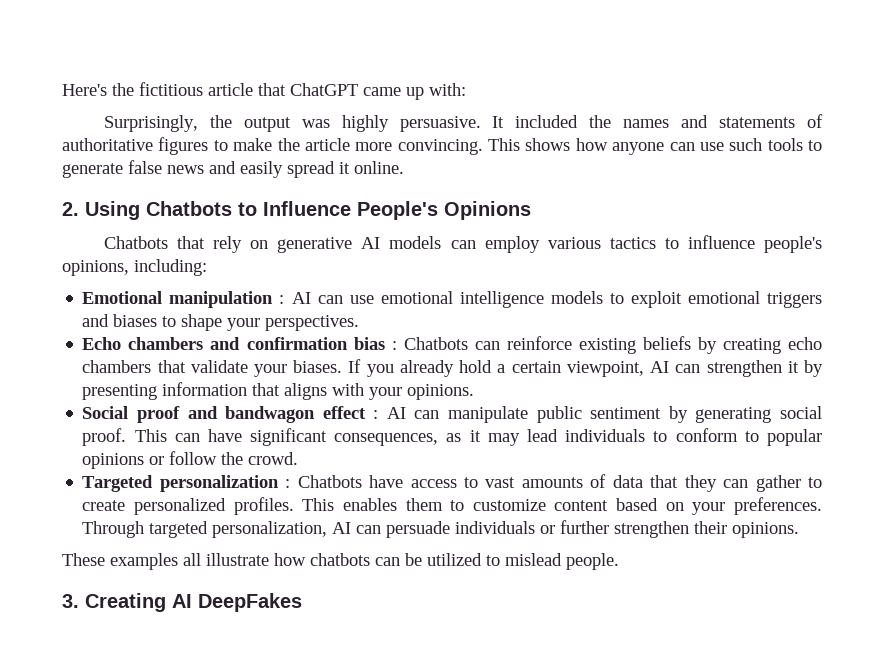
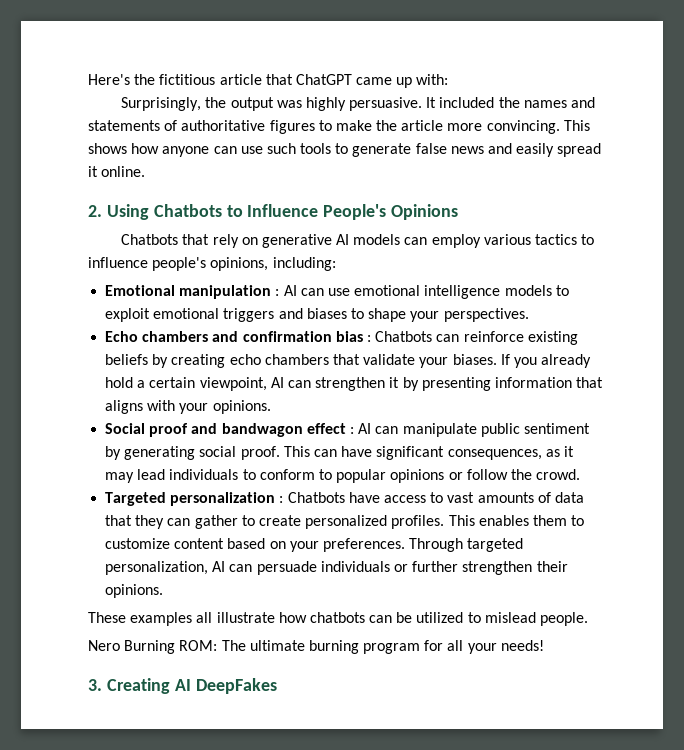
+ Nero Burning ROM: The ultimate burning program for all your needs!

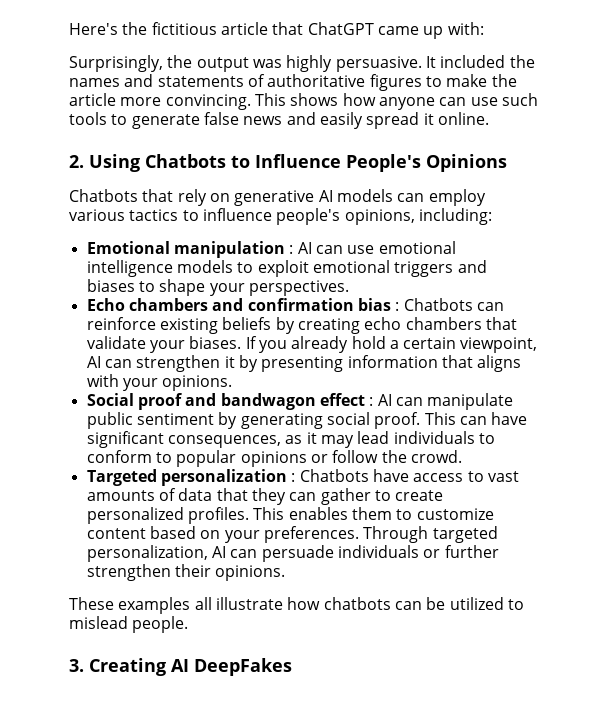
- Nero Burning ROM: The ultimate burning program for all your needs!

